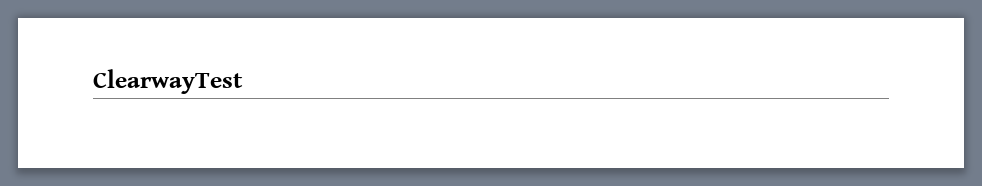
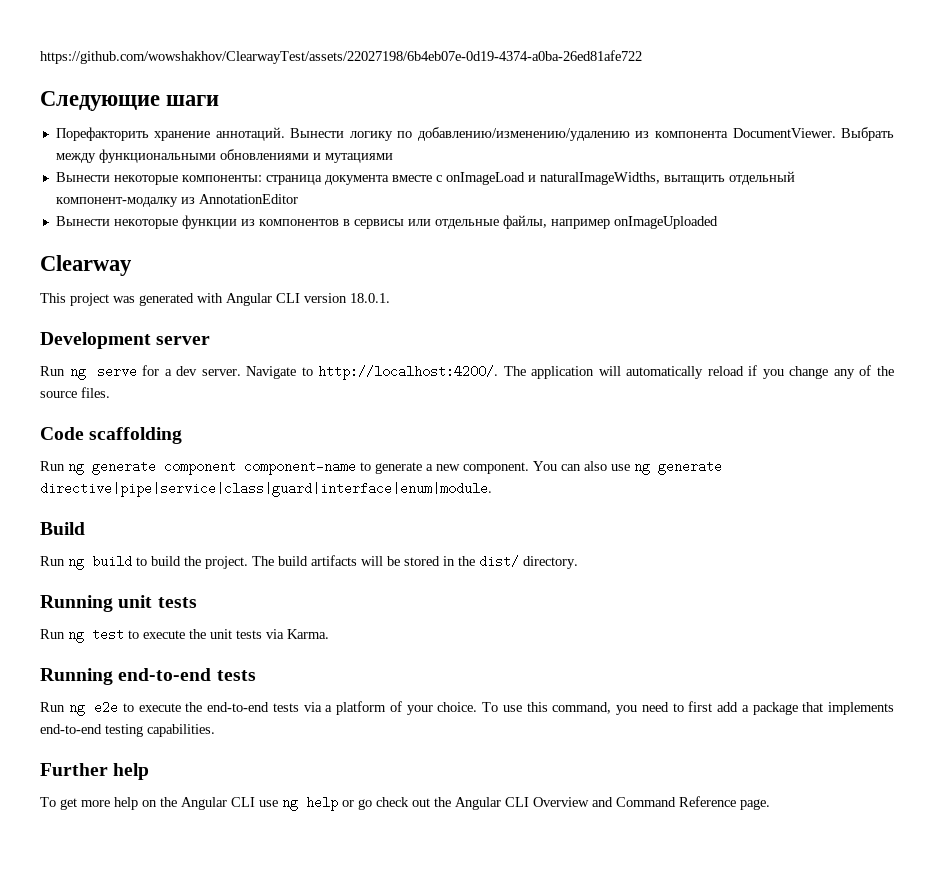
- ClearwayTest
+ https://github.com/wowshakhov/ClearwayTest/assets/22027198/6b4eb07e-0d19-4374-a0ba-26ed81afe722
+ Следующие шаги
+ Порефакторить хранение аннотаций. Вынести логику по добавлению/изменению/удалению из компонента DocumentViewer. Выбрать между функциональными обновлениями и мутациями
+ Вынести некоторые компоненты: страница документа вместе с onImageLoad и naturalImageWidths, вытащить отдельный компонент-модалку из AnnotationEditor
+ Вынести некоторые функции из компонентов в сервисы или отдельные файлы, например onImageUploaded
+ Clearway
+ This project was generated with Angular CLI version 18.0.1.
+ Development server
+ Run ng serve for a dev server. Navigate to http://localhost:4200/. The application will automatically reload if you change any of the source files.
+ Code scaffolding
+ Run ng generate component component-name to generate a new component. You can also use ng generate directive|pipe|service|class|guard|interface|enum|module.
+ Build
+ Run ng build to build the project. The build artifacts will be stored in the dist/ directory.
+ Running unit tests
+ Run ng test to execute the unit tests via Karma.
+ Running end-to-end tests
+ Run ng e2e to execute the end-to-end tests via a platform of your choice. To use this command, you need to first add a package that implements end-to-end testing capabilities.
+ Further help
+ To get more help on the Angular CLI use ng help or go check out the Angular CLI Overview and Command Reference page.

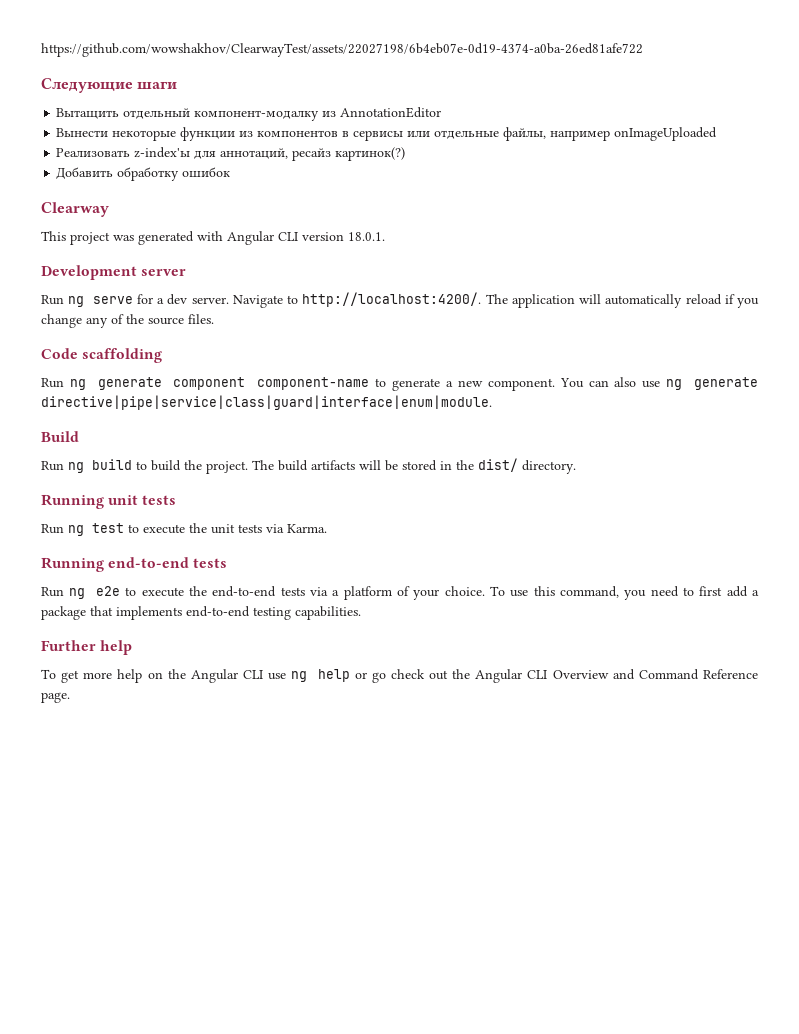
- Порефакторить хранение аннотаций. Вынести логику по добавлению/изменению/удалению из компонента DocumentViewer. Выбрать между функциональными обновлениями и мутациями
- Вынести некоторые компоненты: страница документа вместе с onImageLoad и naturalImageWidths, вытащить отдельный компонент-модалку из AnnotationEditor
+ Вытащить отдельный компонент-модалку из AnnotationEditor
+ Реализовать z-index'ы для аннотаций, ресайз картинок(?)
+ Добавить обработку ошибок

